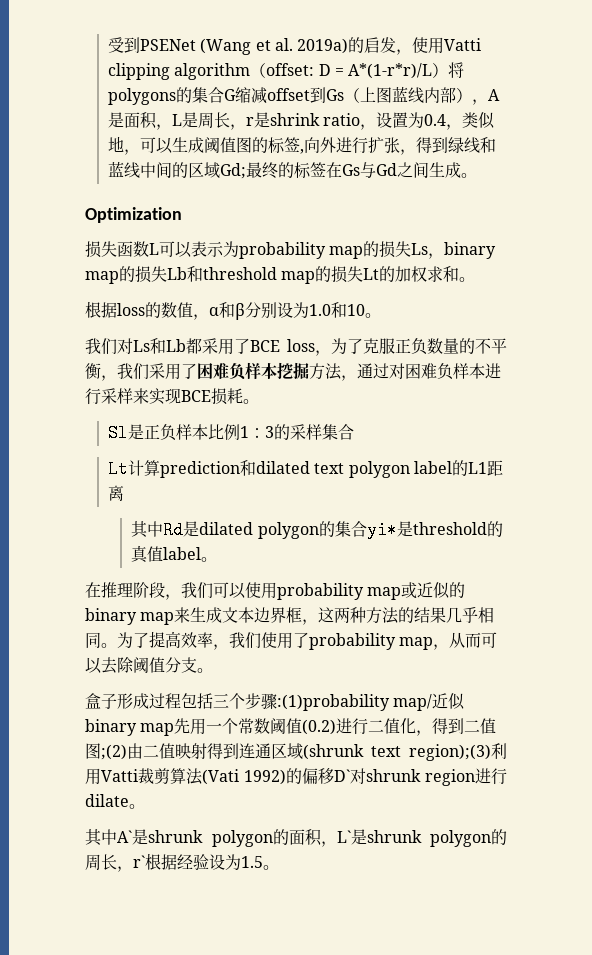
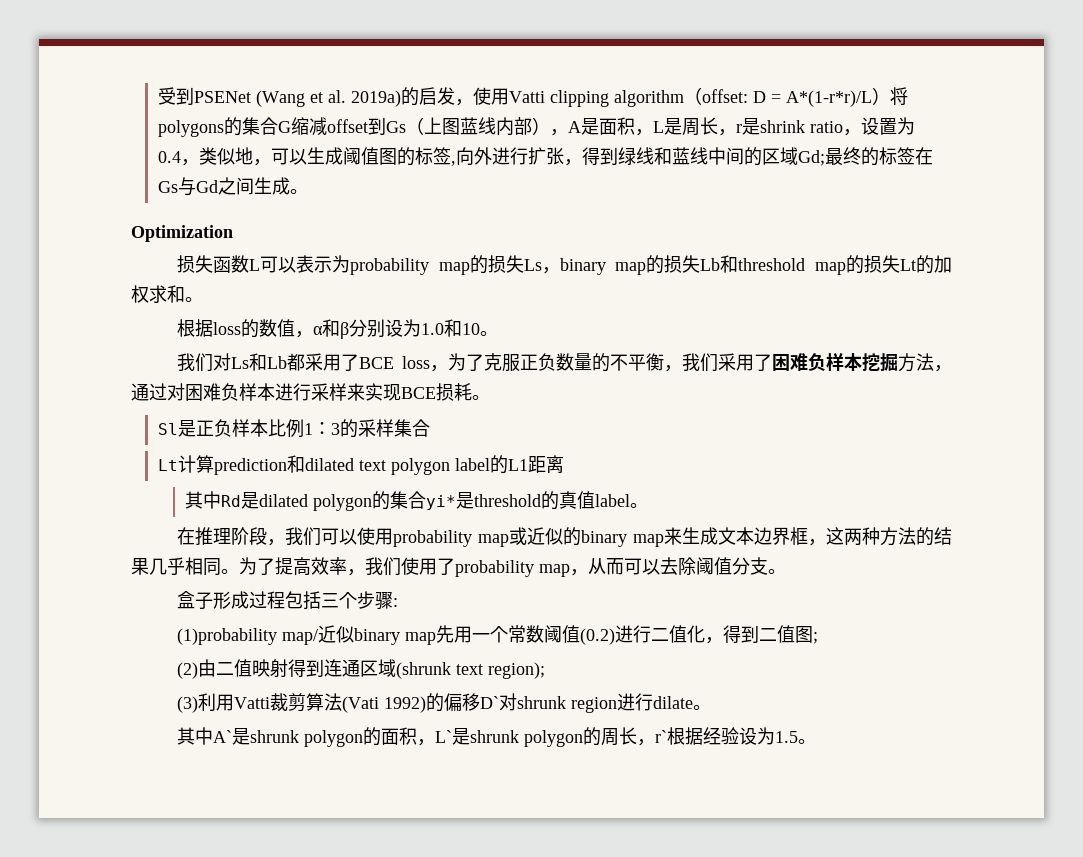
- 盒子形成过程包括三个步骤:(1)probability map/近似binary map先用一个常数阈值(0.2)进行二值化，得到二值图;(2)由二值映射得到连通区域(shrunk text region);(3)利用Vatti裁剪算法(Vati 1992)的偏移D`对shrunk region进行dilate。
+ 盒子形成过程包括三个步骤:
+ (1)probability map/近似binary map先用一个常数阈值(0.2)进行二值化，得到二值图;
+ (2)由二值映射得到连通区域(shrunk text region);
+ (3)利用Vatti裁剪算法(Vati 1992)的偏移D`对shrunk region进行dilate。

